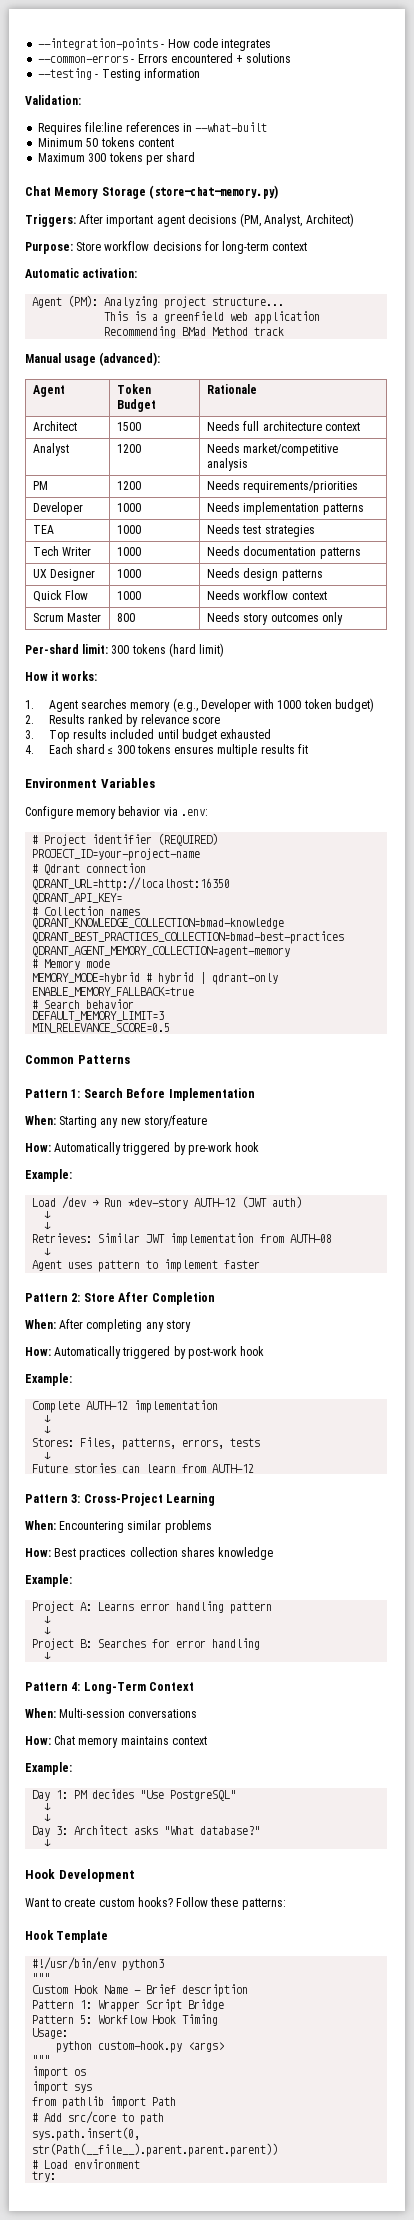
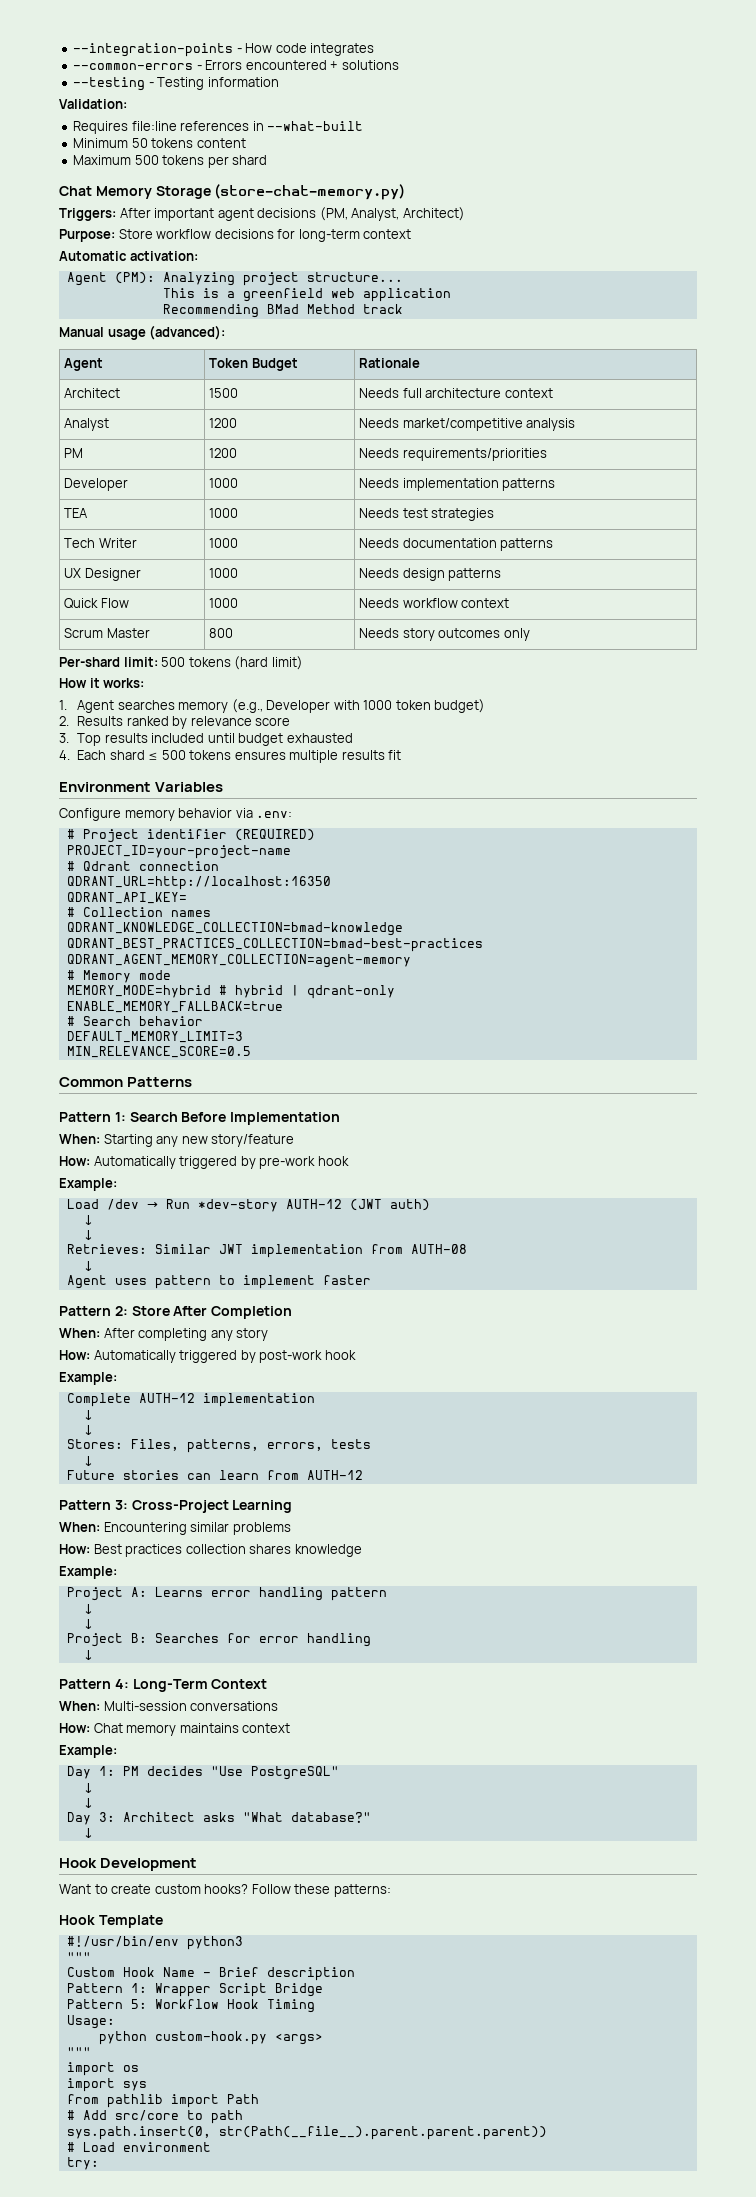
- Maximum 300 tokens per shard
+ Maximum 500 tokens per shard
- Per-shard limit: 300 tokens (hard limit)
+ Per-shard limit: 500 tokens (hard limit)
- 4. Each shard ≤ 300 tokens ensures multiple results fit
+ 4. Each shard ≤ 500 tokens ensures multiple results fit

